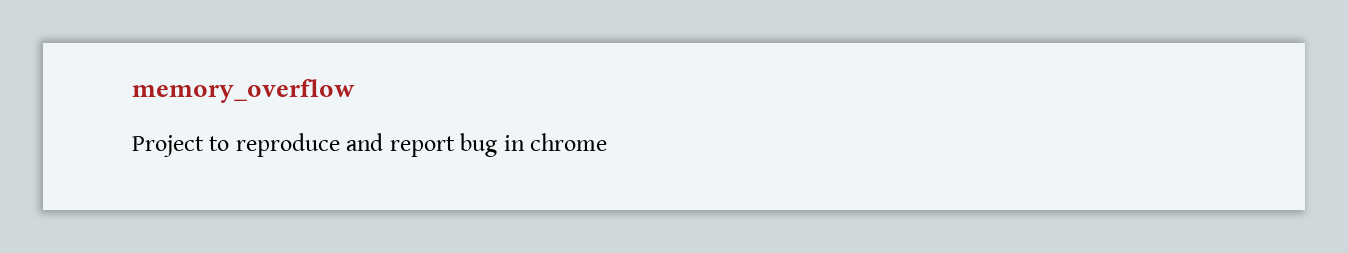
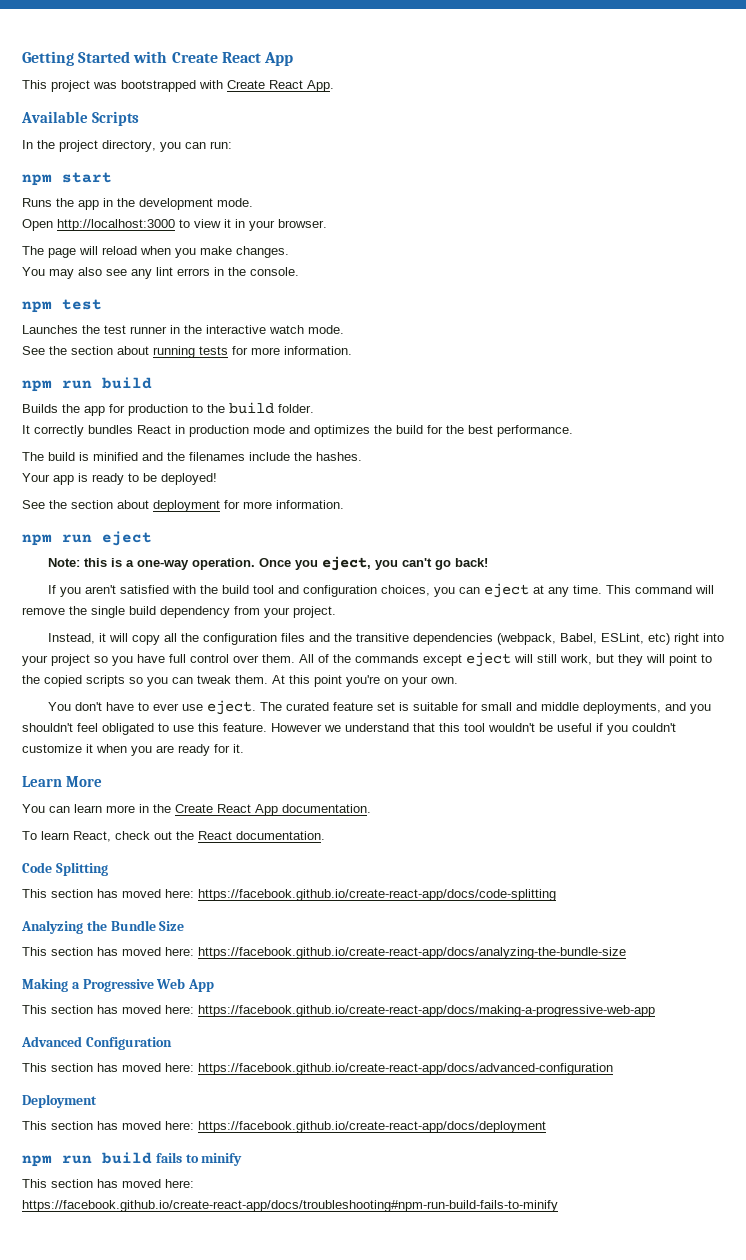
- memory_overflow
- Project to reproduce and report bug in chrome
+ Getting Started with Create React App
+ This project was bootstrapped with Create React App.
+ Available Scripts
+ In the project directory, you can run:
+ npm start
+ Runs the app in the development mode.
+ Open http://localhost:3000 to view it in your browser.
+ The page will reload when you make changes.
+ You may also see any lint errors in the console.
+ npm test
+ Launches the test runner in the interactive watch mode.
+ See the section about running tests for more information.
+ npm run build
+ Builds the app for production to the build folder.
+ It correctly bundles React in production mode and optimizes the build for the best performance.
+ The build is minified and the filenames include the hashes.
+ Your app is ready to be deployed!
+ See the section about deployment for more information.
+ npm run eject
+ Note: this is a one-way operation. Once you eject, you can't go back!
+ If you aren't satisfied with the build tool and configuration choices, you can eject at any time. This command will remove the single build dependency from your project.
+ Instead, it will copy all the configuration files and the transitive dependencies (webpack, Babel, ESLint, etc) right into your project so you have full control over them. All of the commands except eject will still work, but they will point to the copied scripts so you can tweak them. At this point you're on your own.
+ You don't have to ever use eject. The curated feature set is suitable for small and middle deployments, and you shouldn't feel obligated to use this feature. However we understand that this tool wouldn't be useful if you couldn't customize it when you are ready for it.
+ Learn More
+ You can learn more in the Create React App documentation.
+ To learn React, check out the React documentation.
+ Code Splitting
+ This section has moved here: https://facebook.github.io/create-react-app/docs/code-splitting
+ Analyzing the Bundle Size
+ This section has moved here: https://facebook.github.io/create-react-app/docs/analyzing-the-bundle-size
+ Making a Progressive Web App
+ This section has moved here: https://facebook.github.io/create-react-app/docs/making-a-progressive-web-app
+ Advanced Configuration
+ This section has moved here: https://facebook.github.io/create-react-app/docs/advanced-configuration
+ Deployment
+ This section has moved here: https://facebook.github.io/create-react-app/docs/deployment
+ npm run build fails to minify
+ This section has moved here: https://facebook.github.io/create-react-app/docs/troubleshooting#npm-run-build-fails-to-minify

